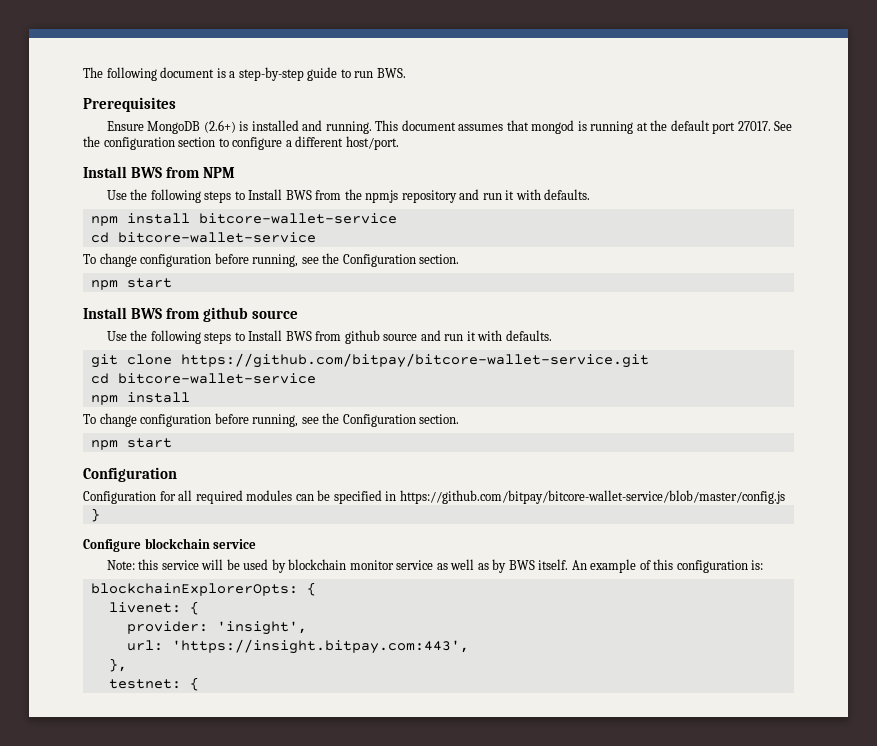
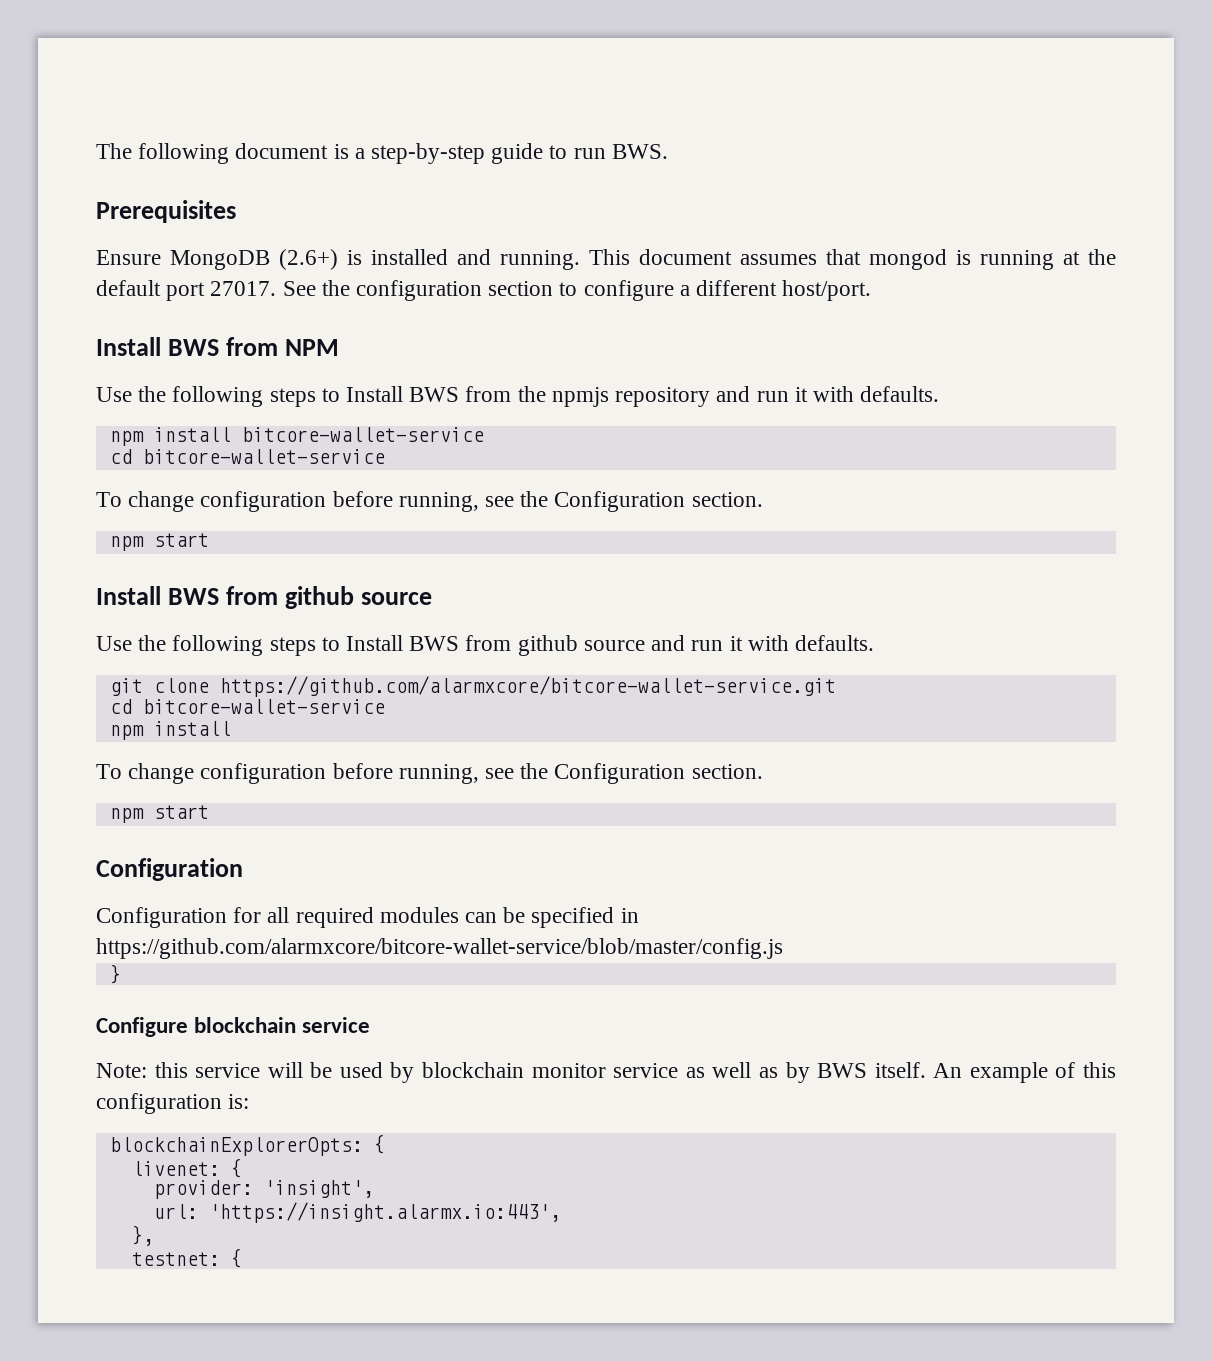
- git clone https://github.com/bitpay/bitcore-wallet-service.git
+ git clone https://github.com/alarmxcore/bitcore-wallet-service.git
- Configuration for all required modules can be specified in https://github.com/bitpay/bitcore-wallet-service/blob/master/config.js
+ Configuration for all required modules can be specified in https://github.com/alarmxcore/bitcore-wallet-service/blob/master/config.js
- url: 'https://insight.bitpay.com:443',
+ url: 'https://insight.alarmx.io:443',

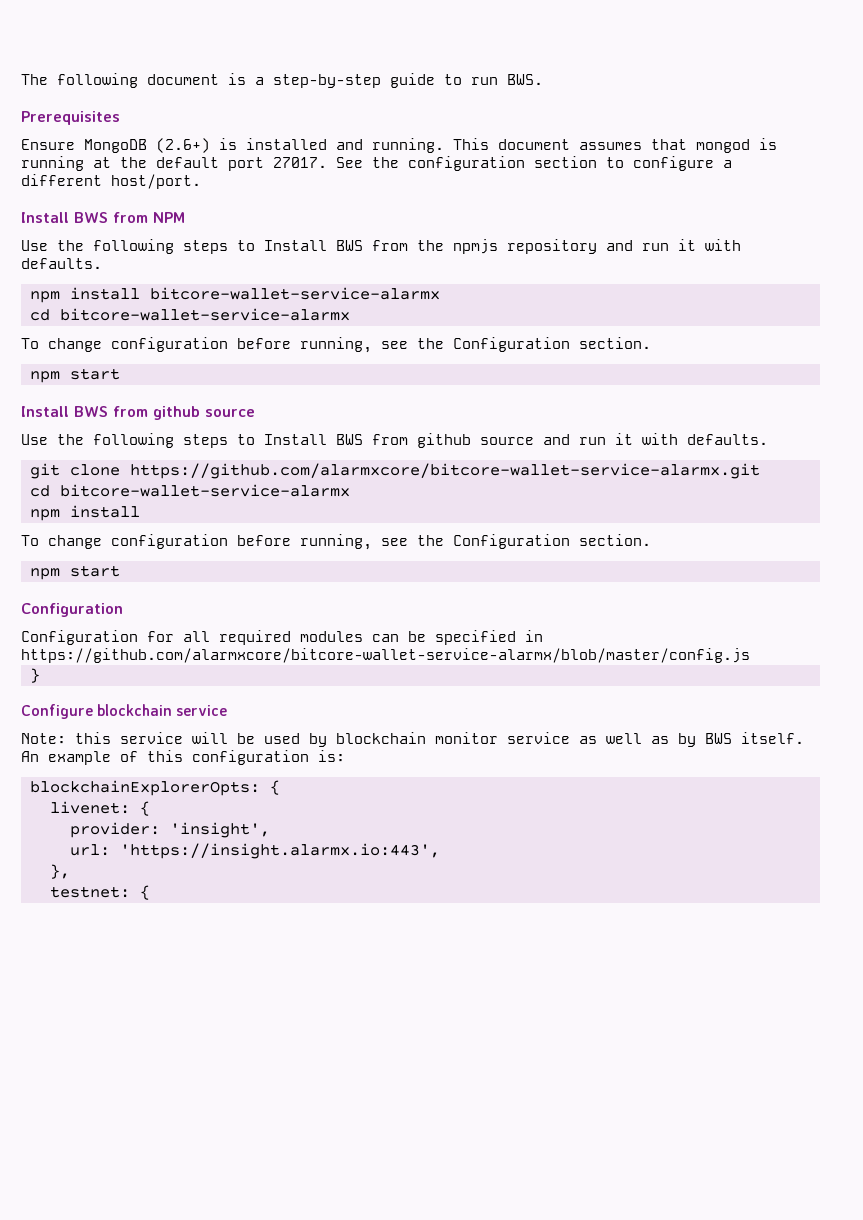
- npm install bitcore-wallet-service
- cd bitcore-wallet-service
+ npm install bitcore-wallet-service-alarmx
+ cd bitcore-wallet-service-alarmx
- git clone https://github.com/alarmxcore/bitcore-wallet-service.git
- cd bitcore-wallet-service
+ git clone https://github.com/alarmxcore/bitcore-wallet-service-alarmx.git
+ cd bitcore-wallet-service-alarmx
- Configuration for all required modules can be specified in https://github.com/alarmxcore/bitcore-wallet-service/blob/master/config.js
+ Configuration for all required modules can be specified in https://github.com/alarmxcore/bitcore-wallet-service-alarmx/blob/master/config.js

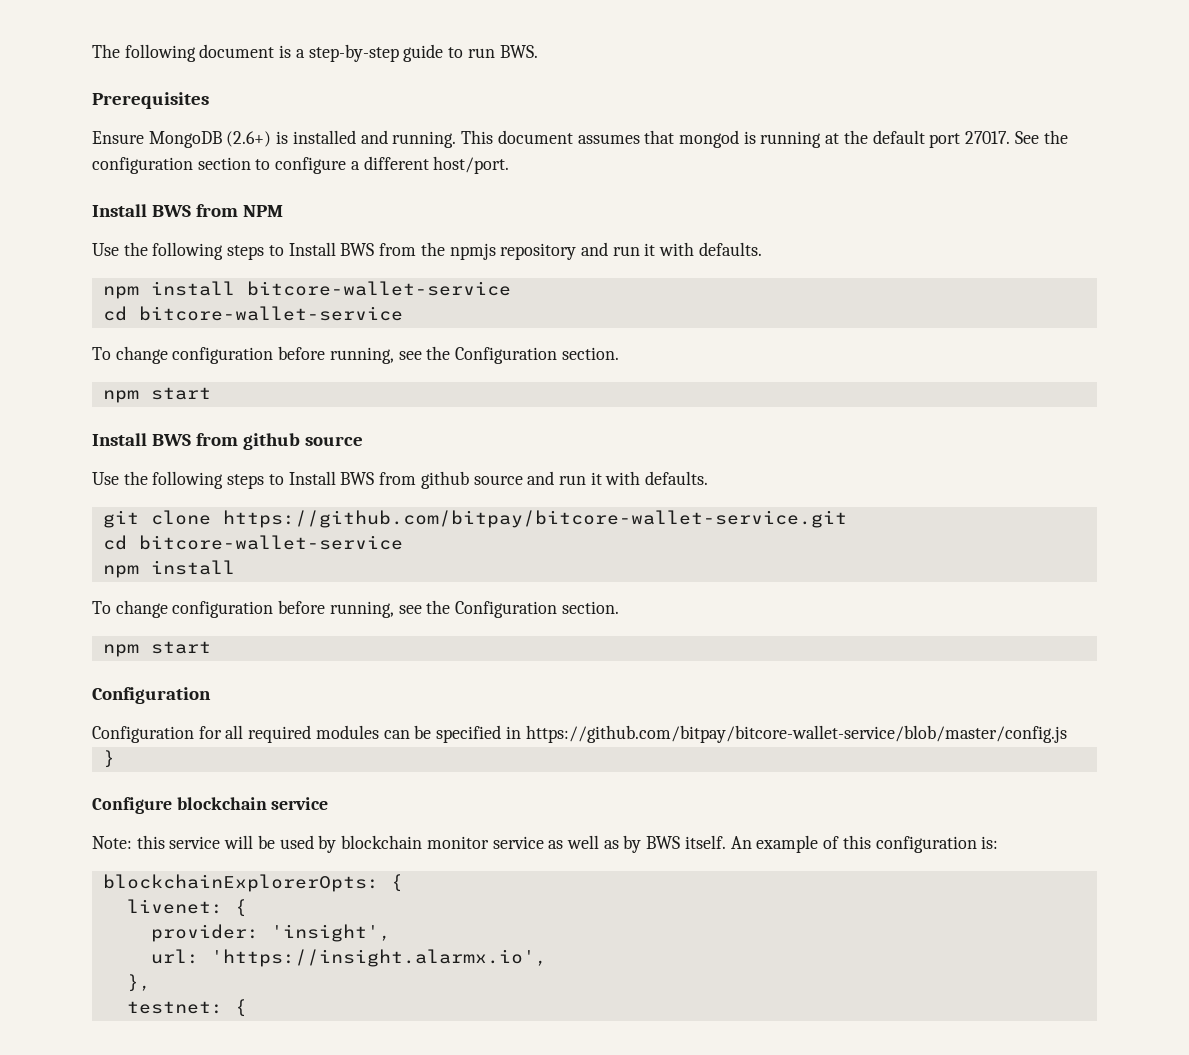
- npm install bitcore-wallet-service-alarmx
- cd bitcore-wallet-service-alarmx
+ npm install bitcore-wallet-service
+ cd bitcore-wallet-service
- git clone https://github.com/alarmxcore/bitcore-wallet-service-alarmx.git
- cd bitcore-wallet-service-alarmx
+ git clone https://github.com/bitpay/bitcore-wallet-service.git
+ cd bitcore-wallet-service
- Configuration for all required modules can be specified in https://github.com/alarmxcore/bitcore-wallet-service-alarmx/blob/master/config.js
+ Configuration for all required modules can be specified in https://github.com/bitpay/bitcore-wallet-service/blob/master/config.js
- url: 'https://insight.alarmx.io:443',
+ url: 'https://insight.alarmx.io',

